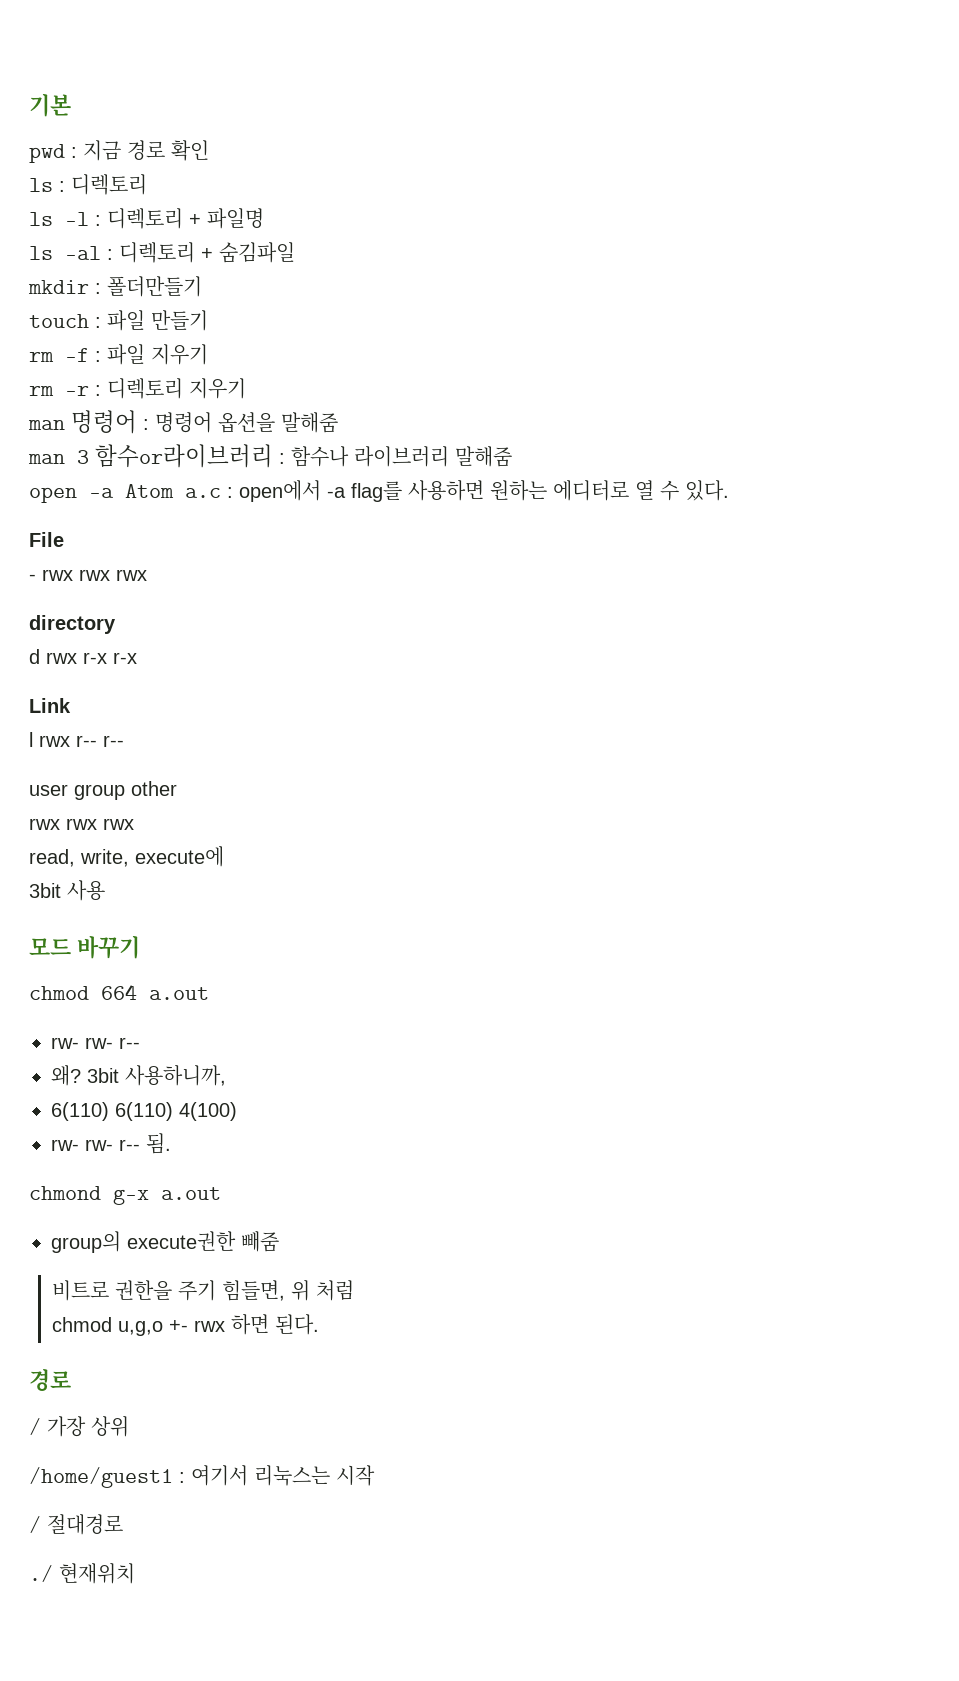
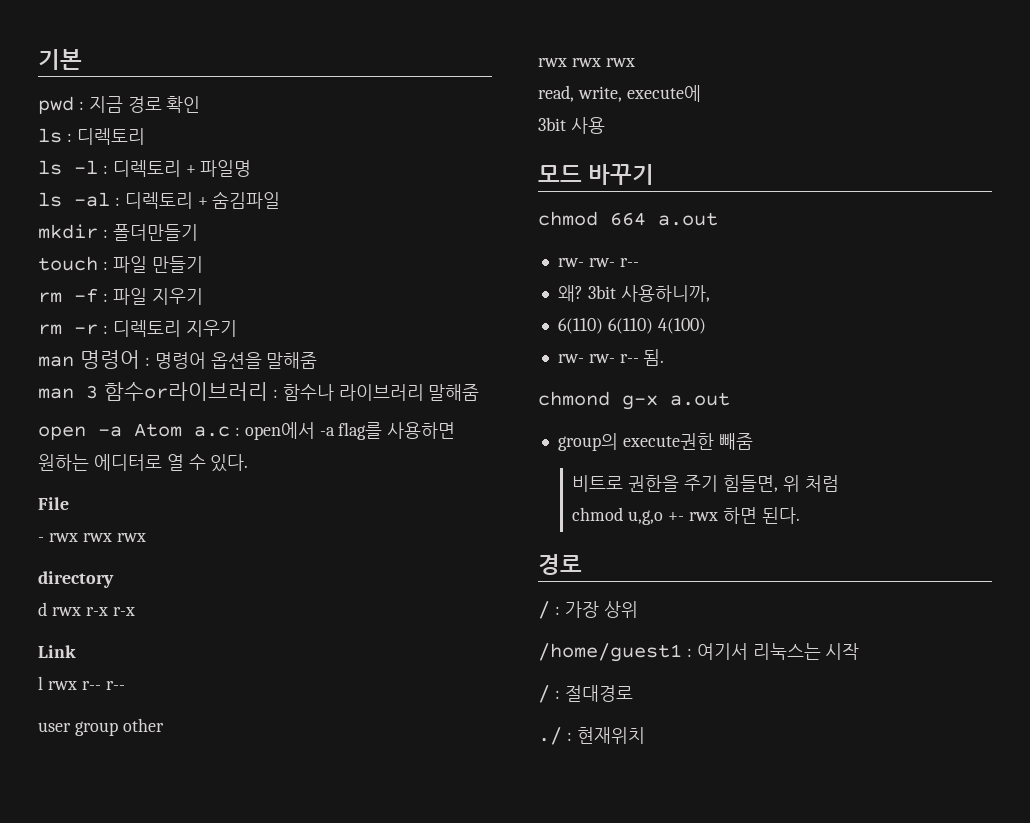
- / 가장 상위
+ / : 가장 상위
- / 절대경로
+ / : 절대경로
- ./ 현재위치
+ ./ : 현재위치

